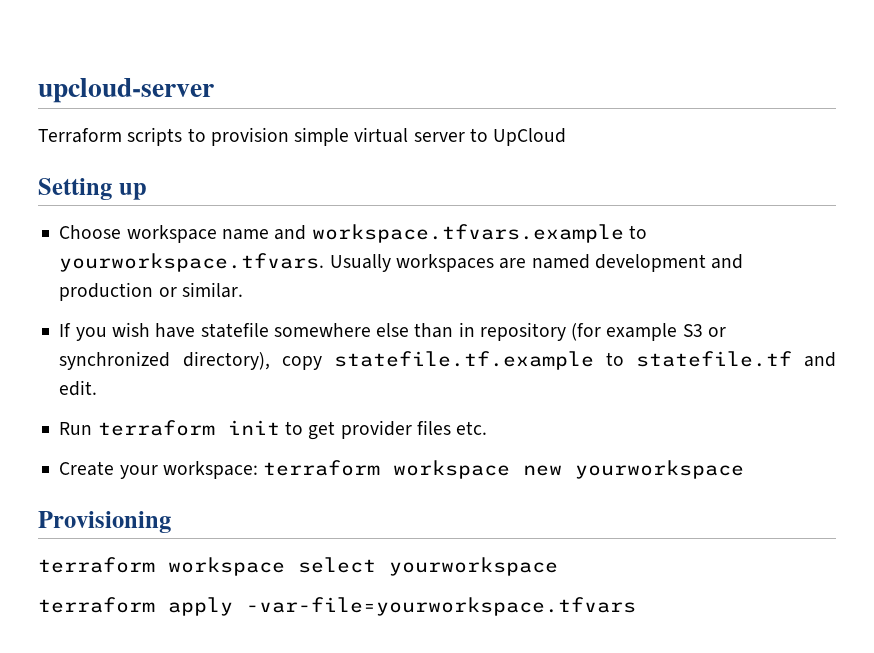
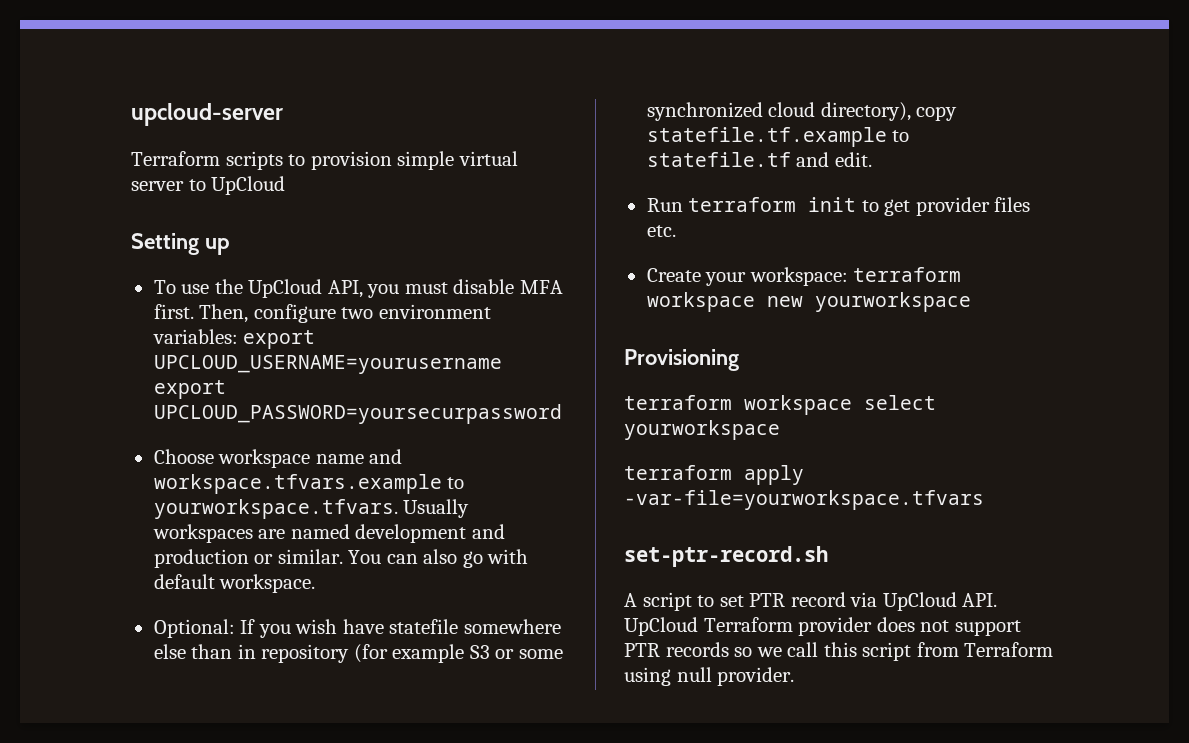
+ To use the UpCloud API, you must disable MFA first. Then, configure two environment variables: export UPCLOUD_USERNAME=yourusername export UPCLOUD_PASSWORD=yoursecurpassword
- Choose workspace name and workspace.tfvars.example to yourworkspace.tfvars. Usually workspaces are named development and production or similar.
- If you wish have statefile somewhere else than in repository (for example S3 or synchronized directory), copy statefile.tf.example to statefile.tf and edit.
+ Choose workspace name and workspace.tfvars.example to yourworkspace.tfvars. Usually workspaces are named development and production or similar. You can also go with default workspace.
+ Optional: If you wish have statefile somewhere else than in repository (for example S3 or some synchronized cloud directory), copy statefile.tf.example to statefile.tf and edit.
+ set-ptr-record.sh
+ A script to set PTR record via UpCloud API. UpCloud Terraform provider does not support PTR records so we call this script from Terraform using null provider.

